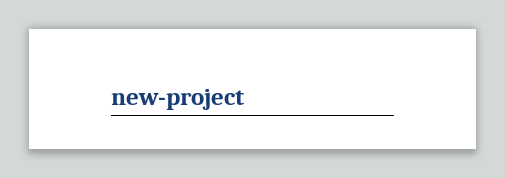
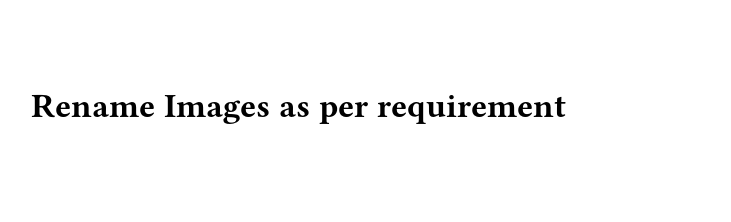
- new-project
+ Rename Images as per requirement

